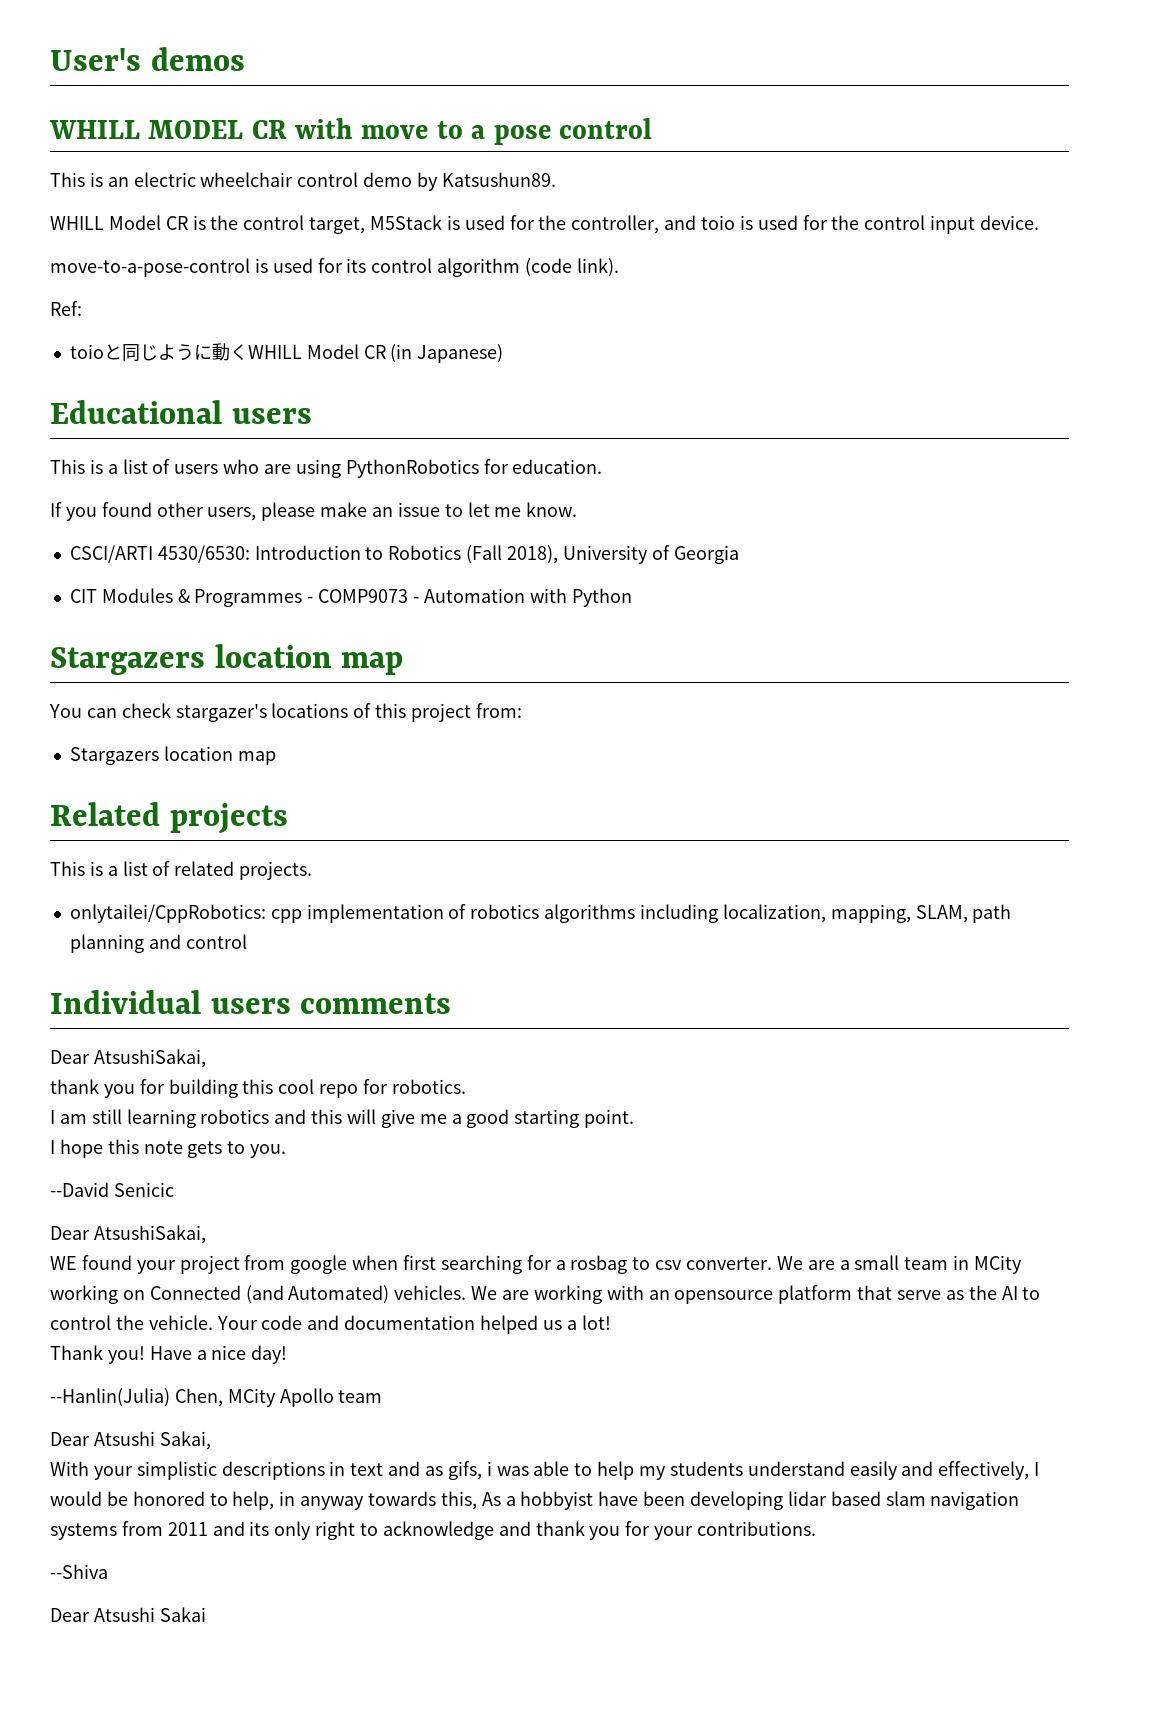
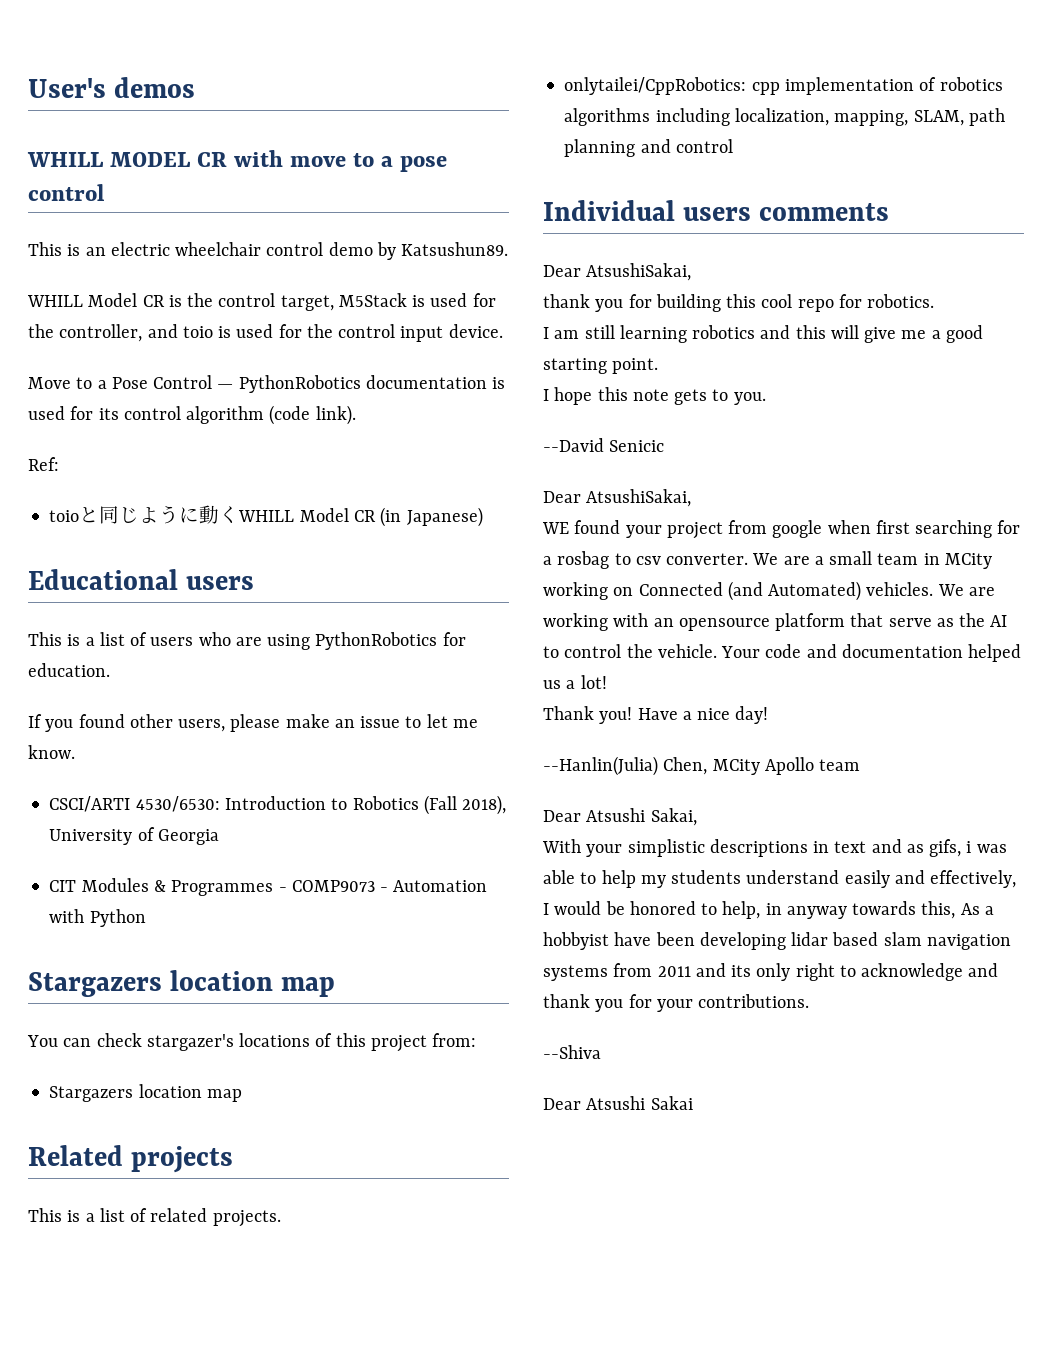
- move-to-a-pose-control is used for its control algorithm (code link).
+ Move to a Pose Control — PythonRobotics documentation is used for its control algorithm (code link).

